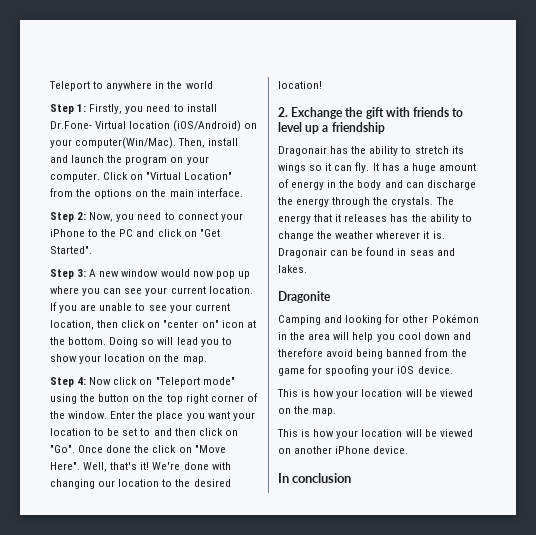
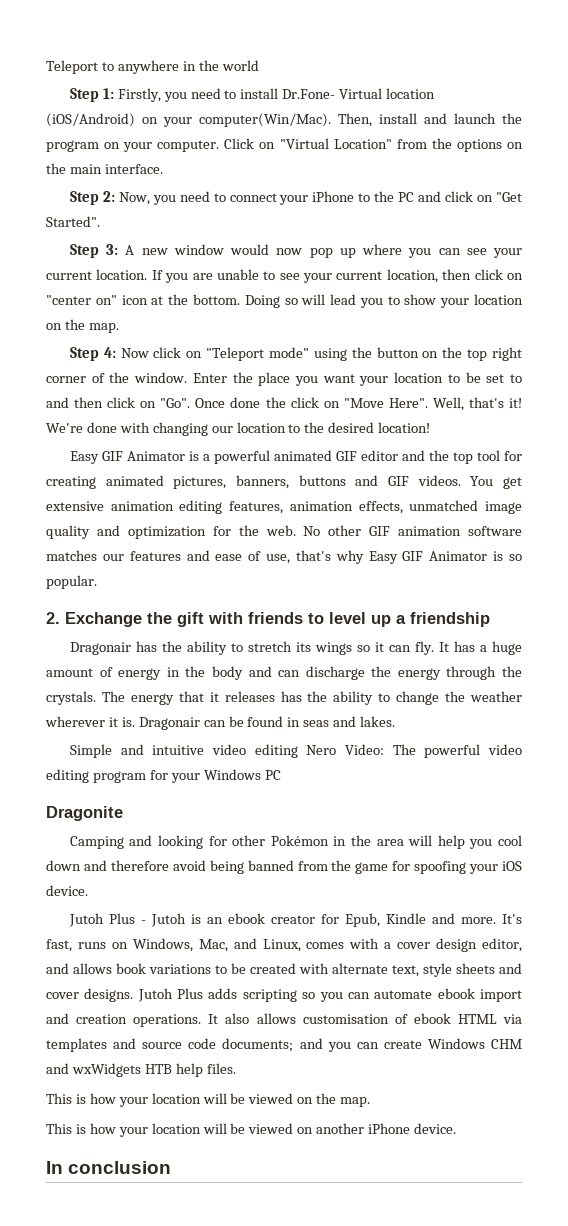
+ Easy GIF Animator is a powerful animated GIF editor and the top tool for creating animated pictures, banners, buttons and GIF videos. You get extensive animation editing features, animation effects, unmatched image quality and optimization for the web. No other GIF animation software matches our features and ease of use, that's why Easy GIF Animator is so popular.
+ Simple and intuitive video editing Nero Video: The powerful video editing program for your Windows PC
+ Jutoh Plus - Jutoh is an ebook creator for Epub, Kindle and more. It's fast, runs on Windows, Mac, and Linux, comes with a cover design editor, and allows book variations to be created with alternate text, style sheets and cover designs. Jutoh Plus adds scripting so you can automate ebook import and creation operations. It also allows customisation of ebook HTML via templates and source code documents; and you can create Windows CHM and wxWidgets HTB help files.

